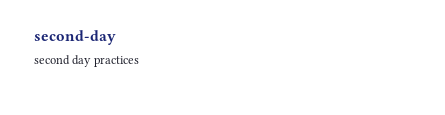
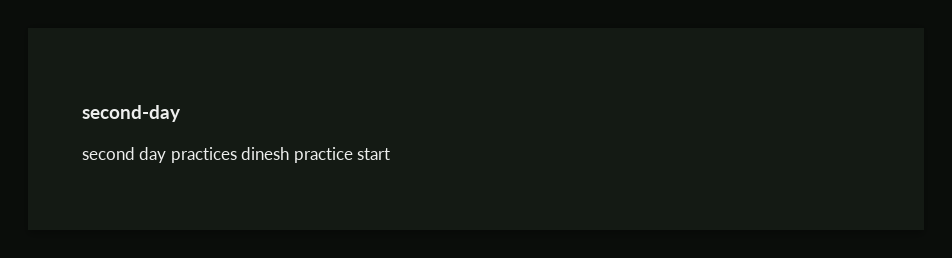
- second day practices
+ second day practices dinesh practice start

